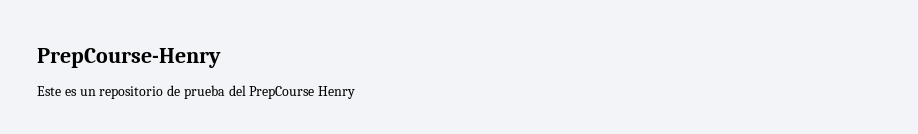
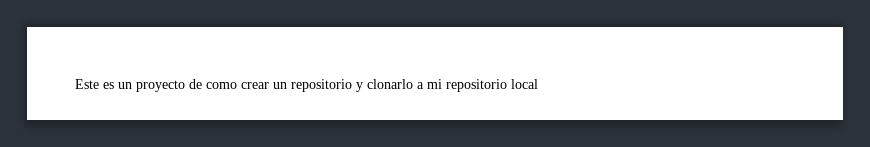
- PrepCourse-Henry
- Este es un repositorio de prueba del PrepCourse Henry
+ Este es un proyecto de como crear un repositorio y clonarlo a mi repositorio local

